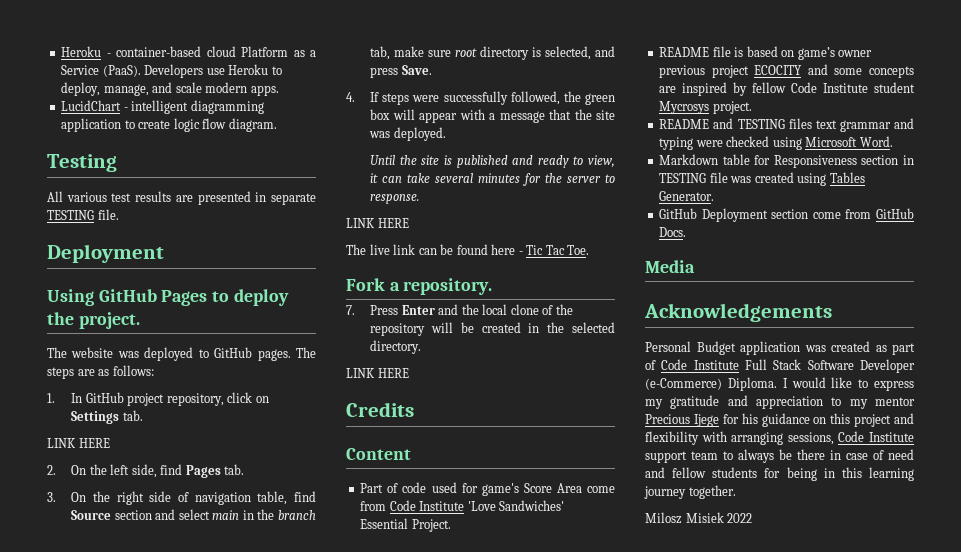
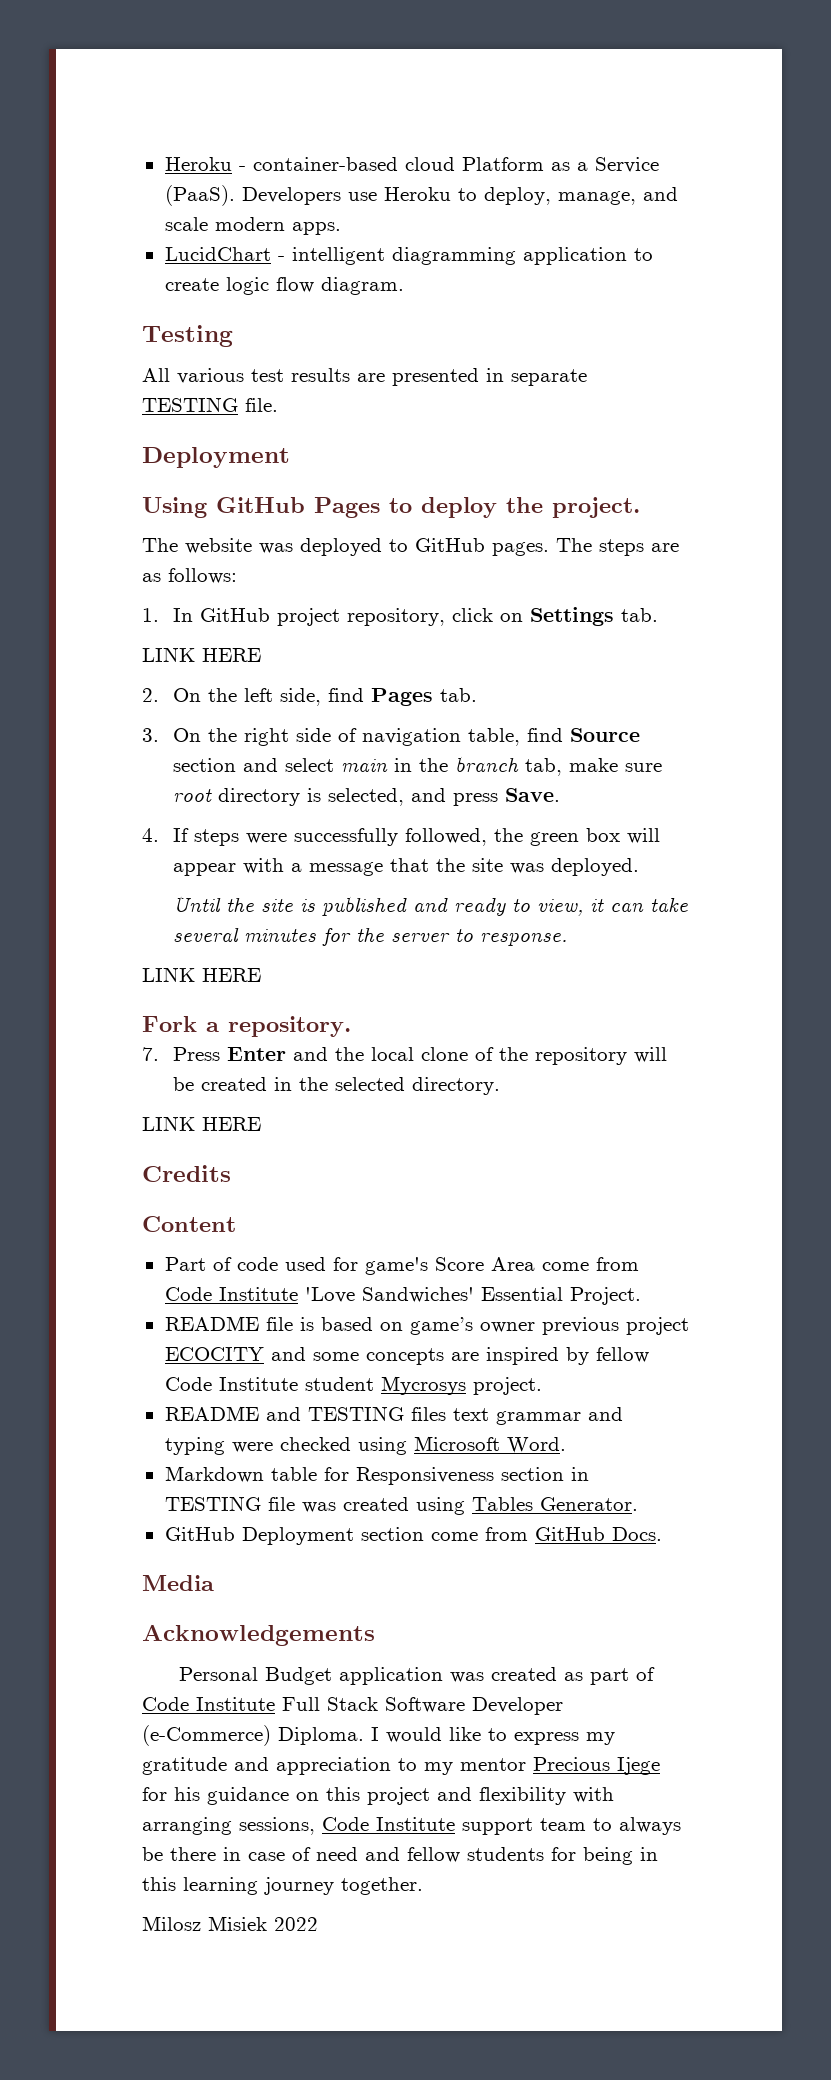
- The live link can be found here - Tic Tac Toe.

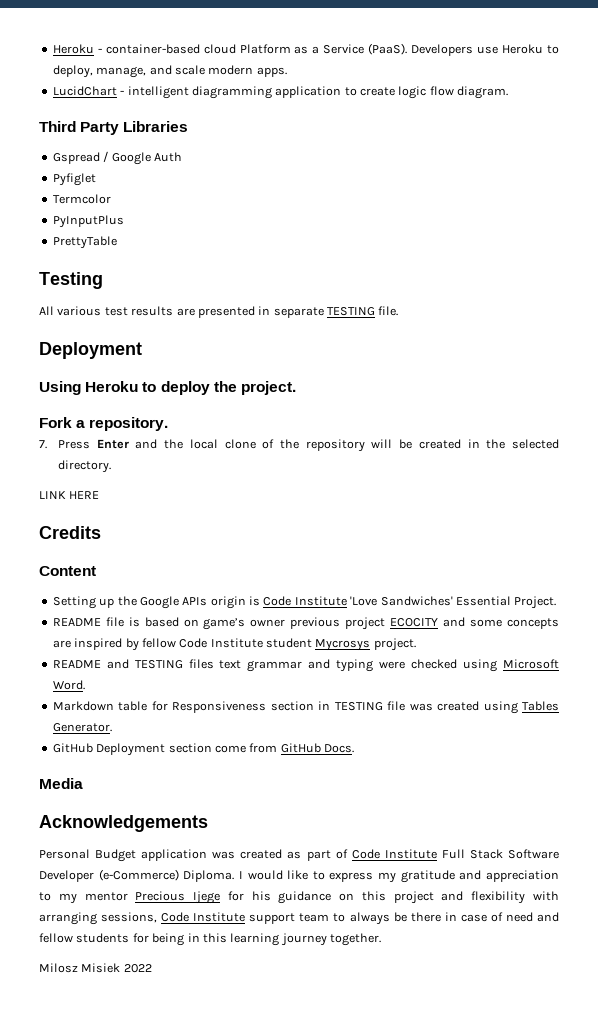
+ Third Party Libraries
+ Gspread / Google Auth
+ Pyfiglet
+ Termcolor
+ PyInputPlus
+ PrettyTable
- Using GitHub Pages to deploy the project.
+ Using Heroku to deploy the project.
- The website was deployed to GitHub pages. The steps are as follows:
- 1. In GitHub project repository, click on Settings tab.
- LINK HERE
- 2. On the left side, find Pages tab.
- 3. On the right side of navigation table, find Source section and select main in the branch tab, make sure root directory is selected, and press Save.
- 4. If steps were successfully followed, the green box will appear with a message that the site was deployed.
- Until the site is published and ready to view, it can take several minutes for the server to response.
- LINK HERE
- Part of code used for game's Score Area come from Code Institute 'Love Sandwiches' Essential Project.
+ Setting up the Google APIs origin is Code Institute 'Love Sandwiches' Essential Project.

